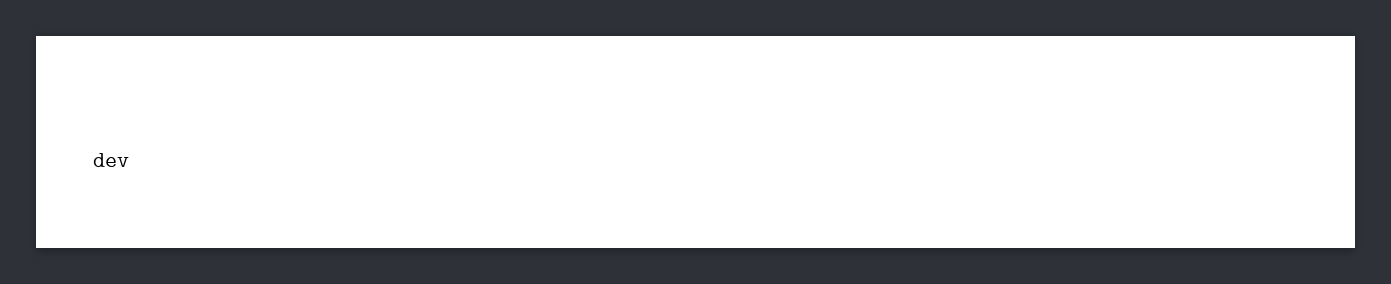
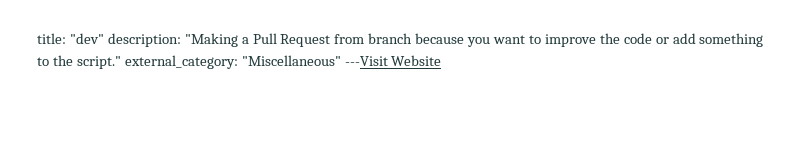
- dev
+ title: "dev" description: "Making a Pull Request from branch because you want to improve the code or add something to the script." external_category: "Miscellaneous" ---Visit Website

